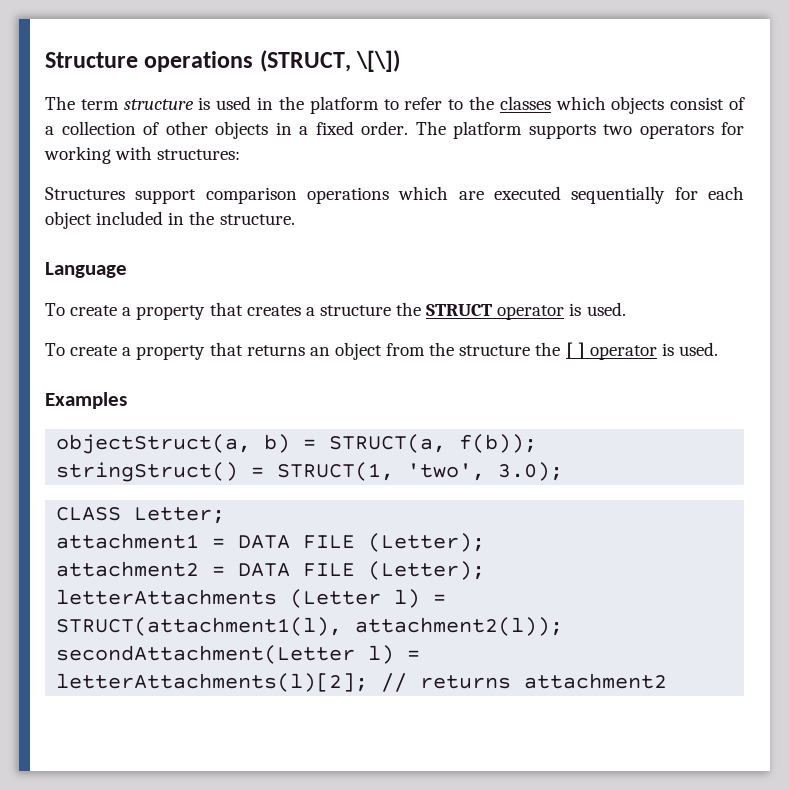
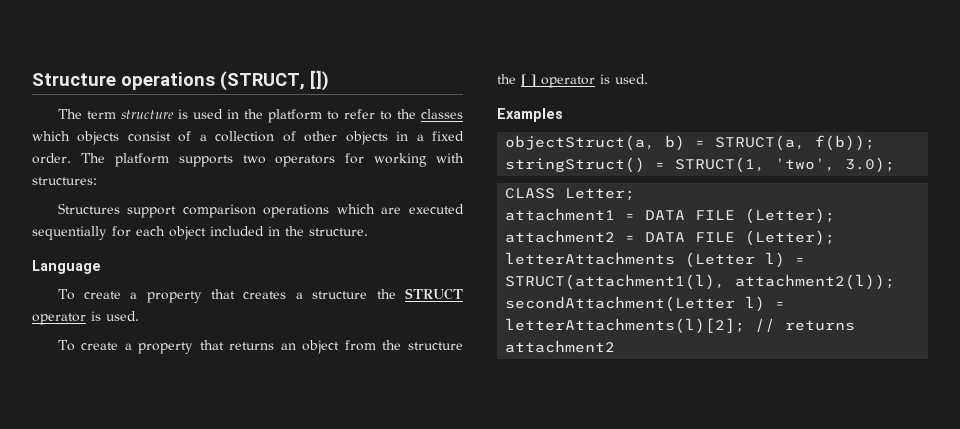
- Structure operations (STRUCT, \[\])
+ Structure operations (STRUCT, [])

